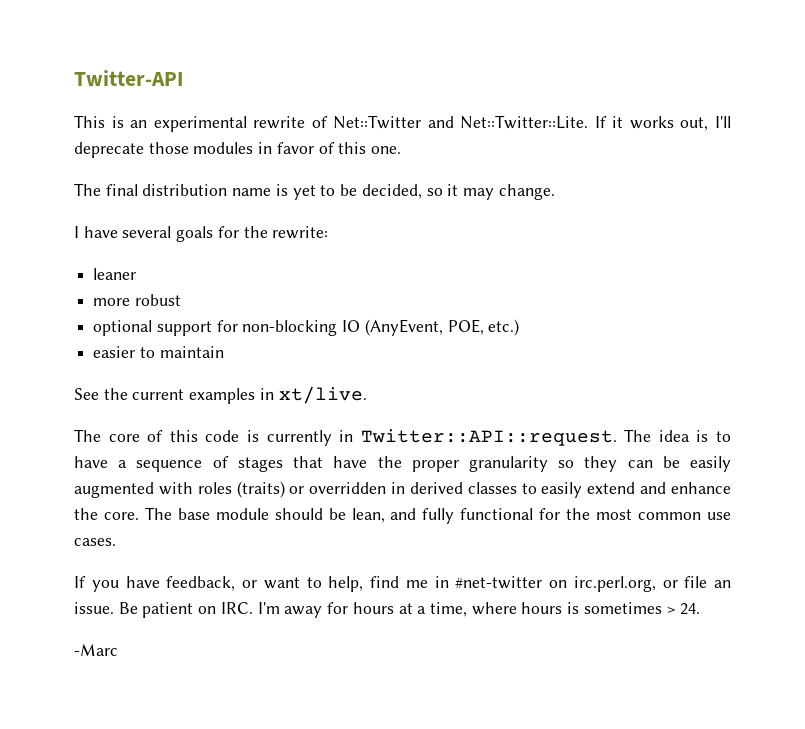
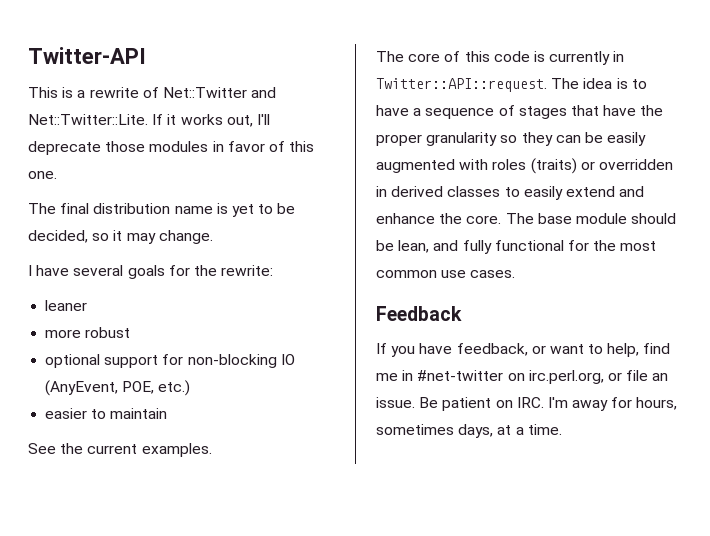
- This is an experimental rewrite of Net::Twitter and Net::Twitter::Lite.
+ This is a rewrite of Net::Twitter and Net::Twitter::Lite.
- See the current examples in xt/live.
+ See the current examples.
+ Feedback
- Be patient on IRC. I'm away for hours at a time, where hours is sometimes > 24.
- -Marc
+ Be patient on IRC. I'm away for hours, sometimes days, at a time.

